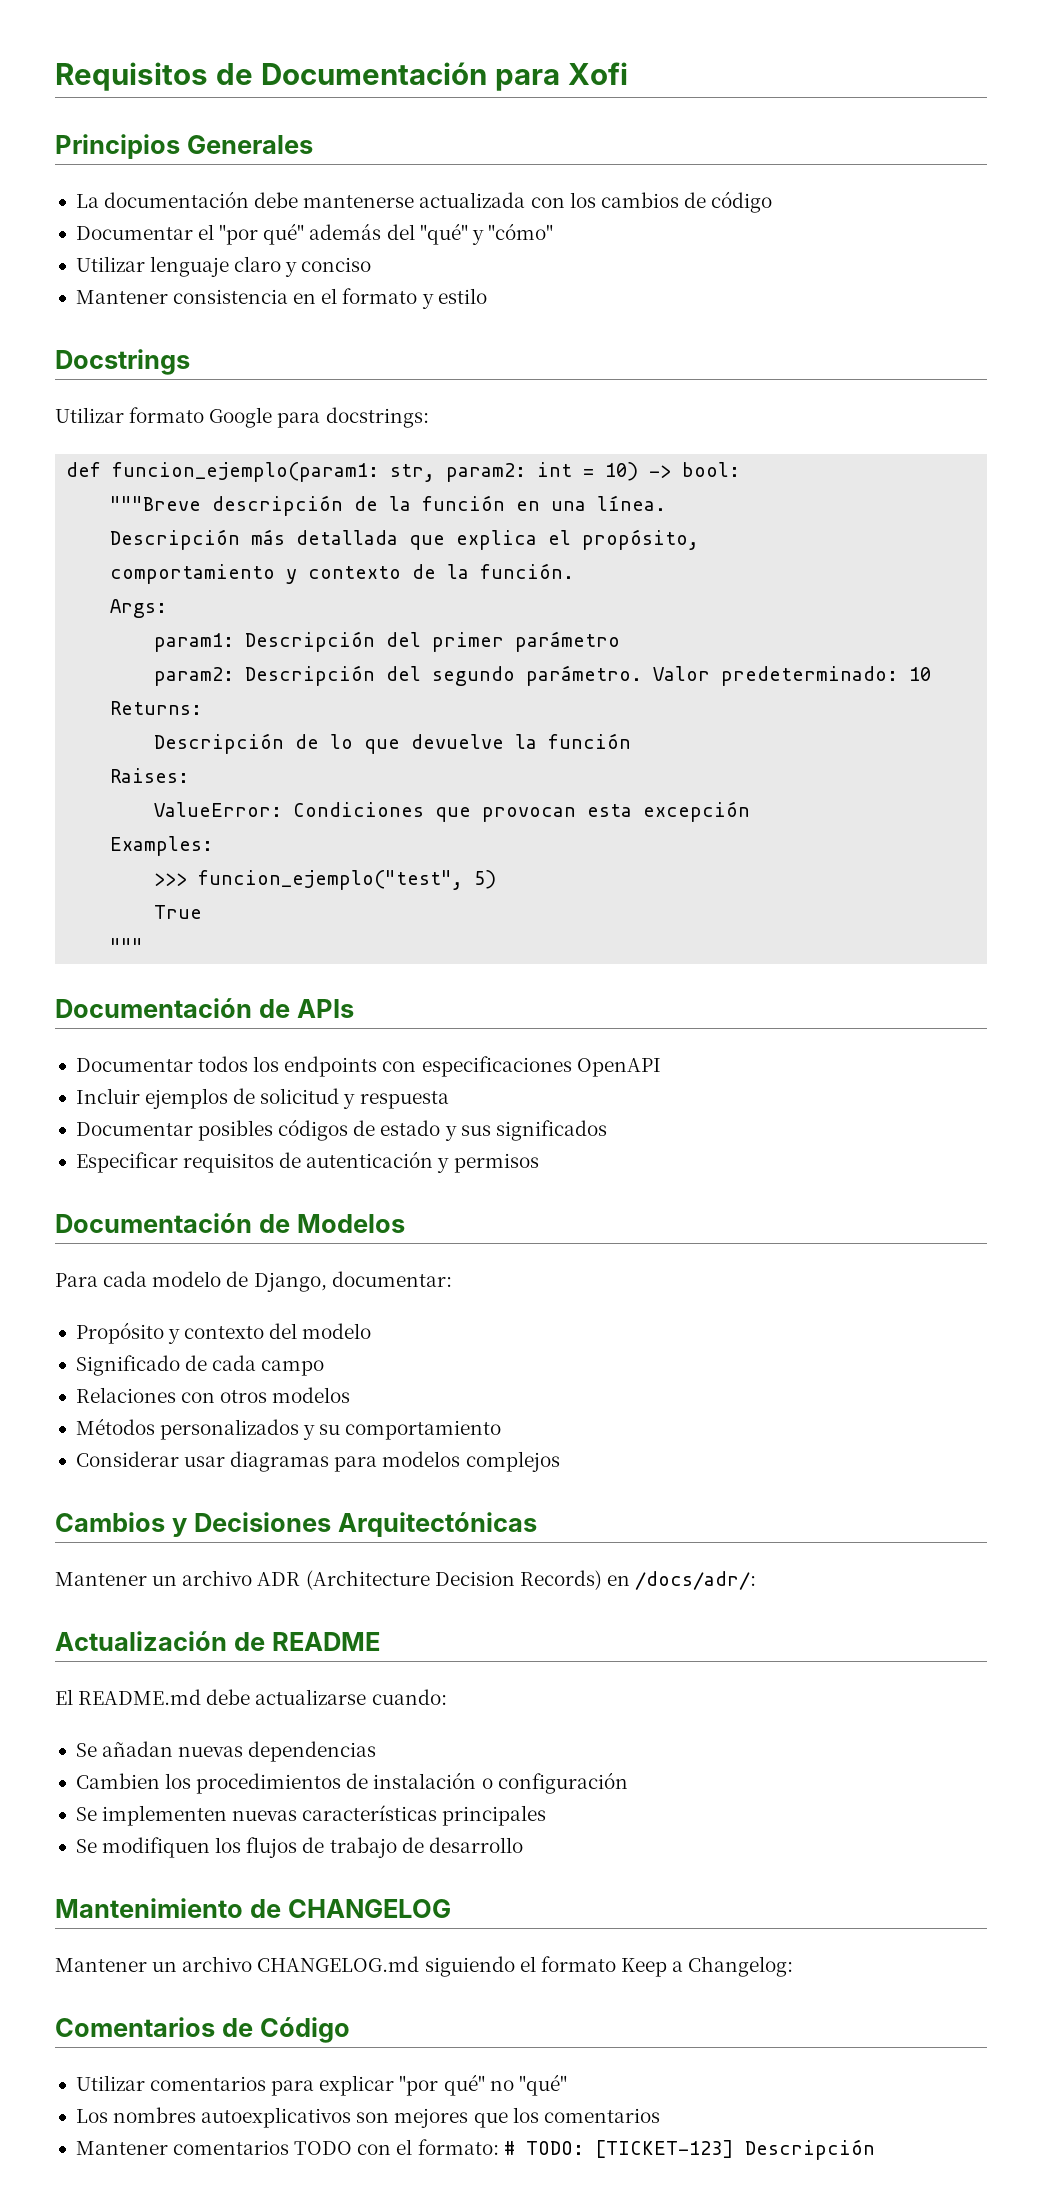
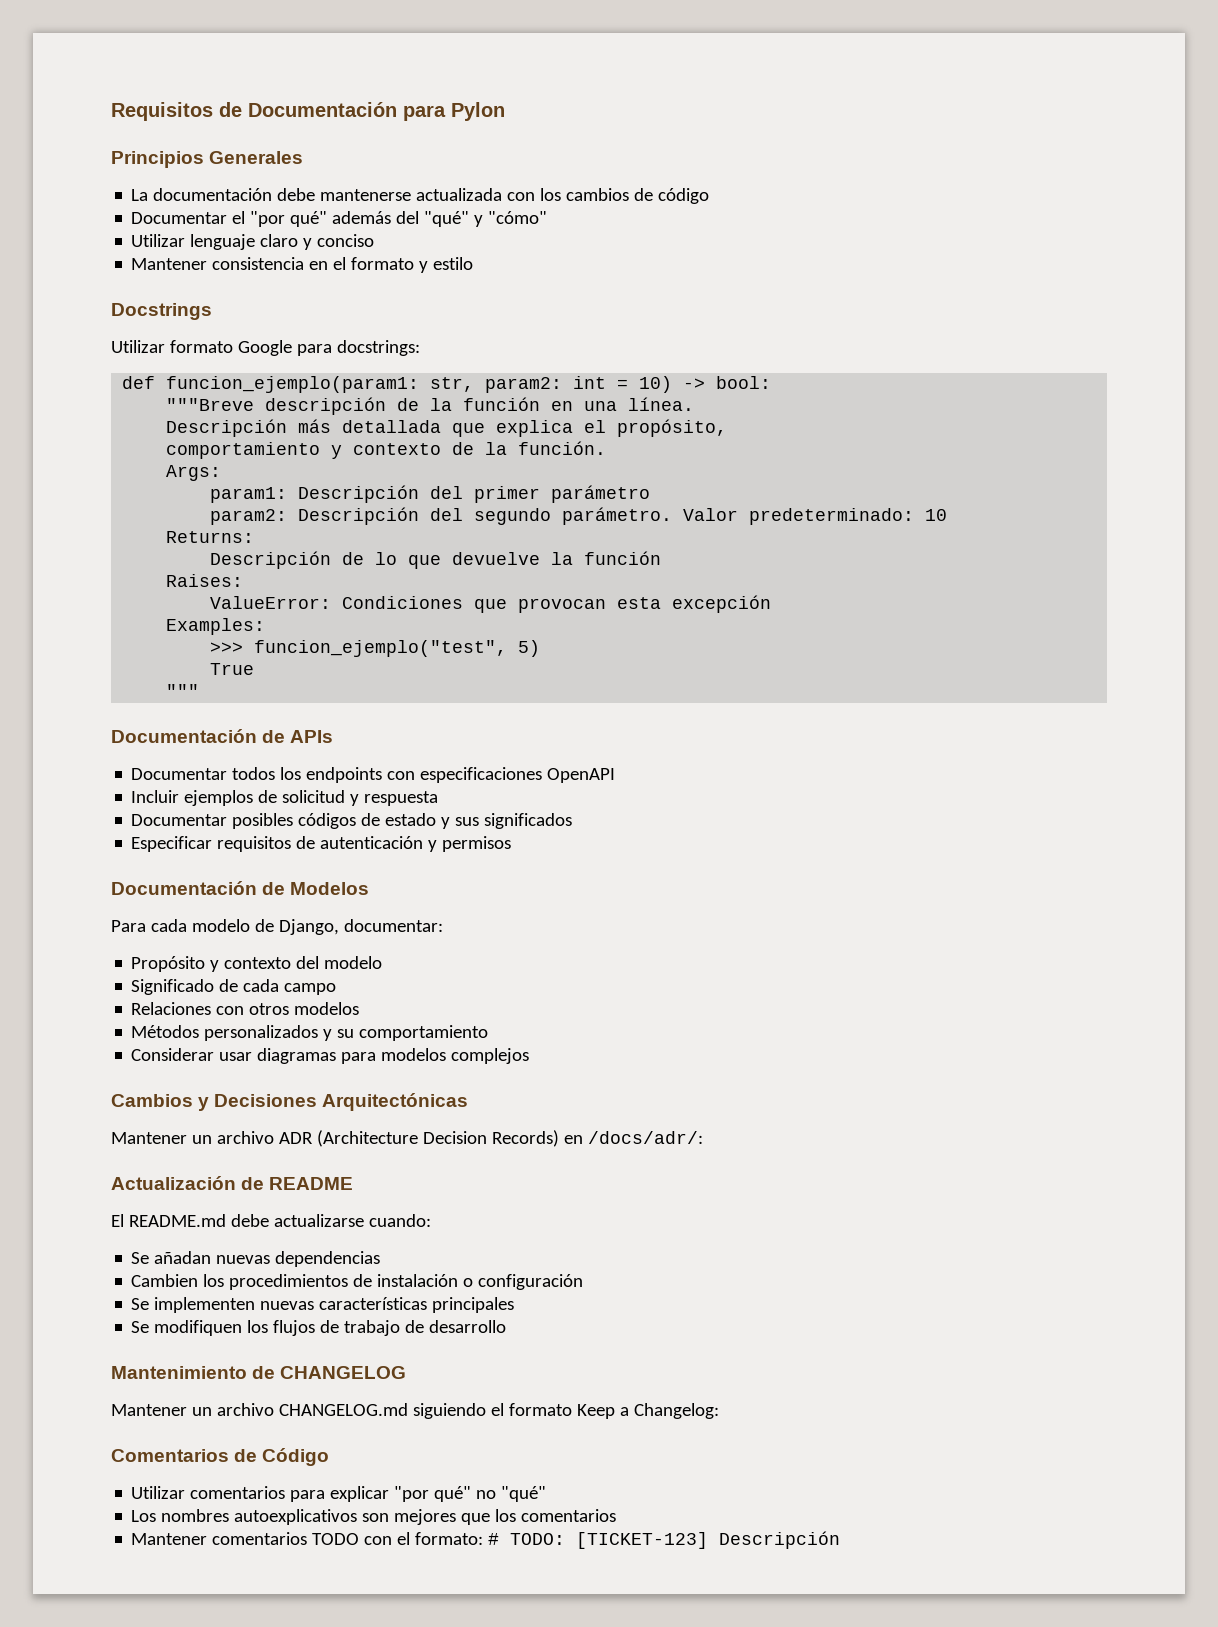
- Requisitos de Documentación para Xofi
+ Requisitos de Documentación para Pylon

